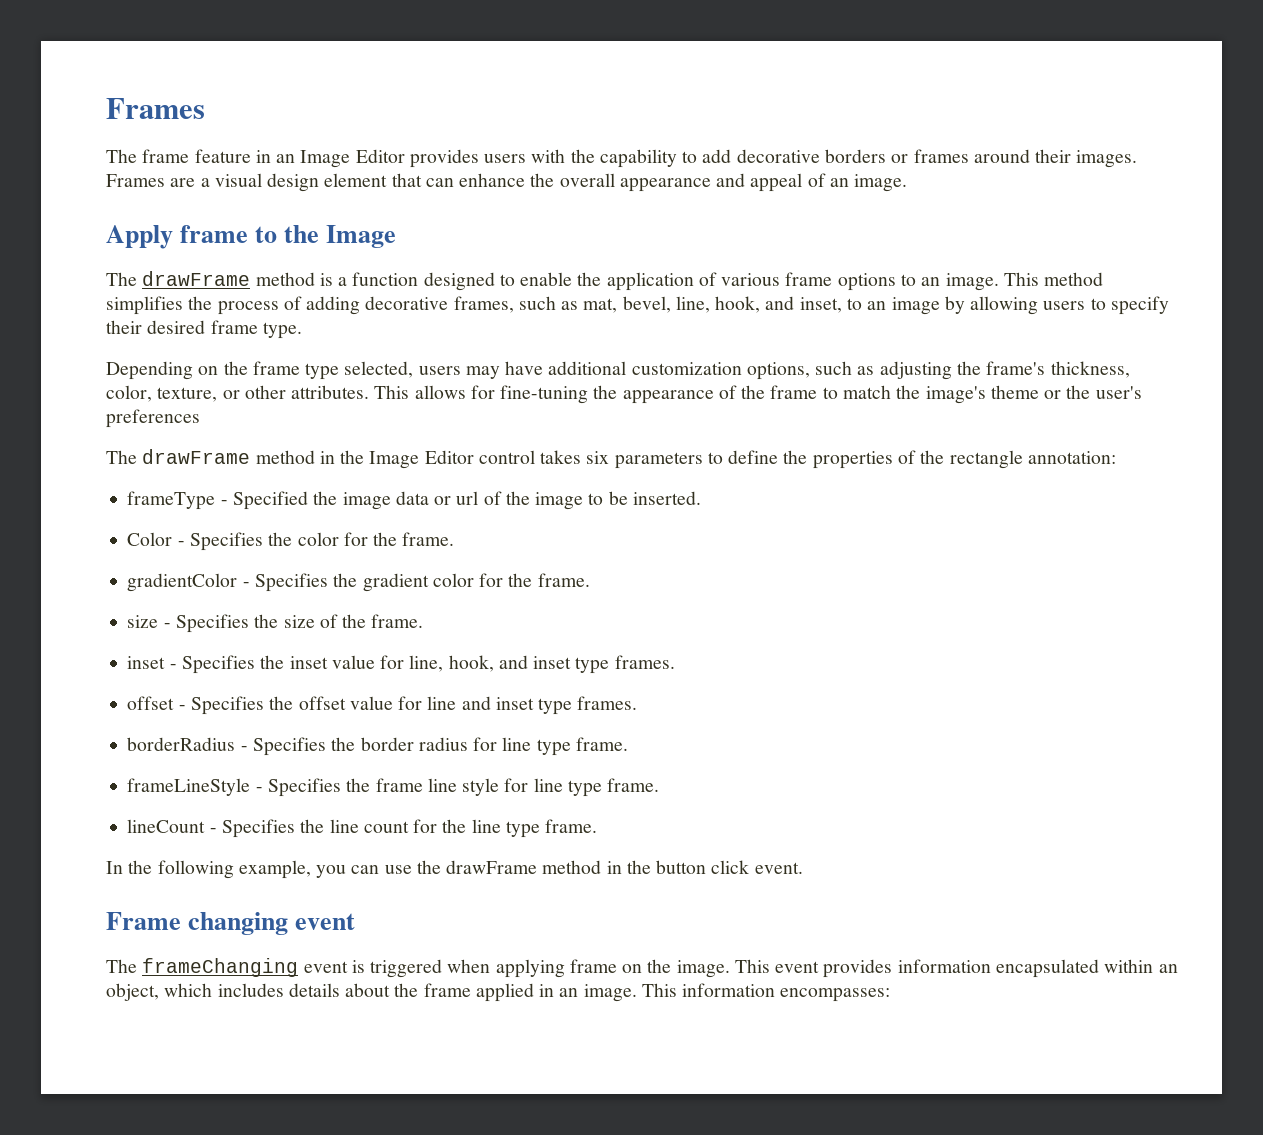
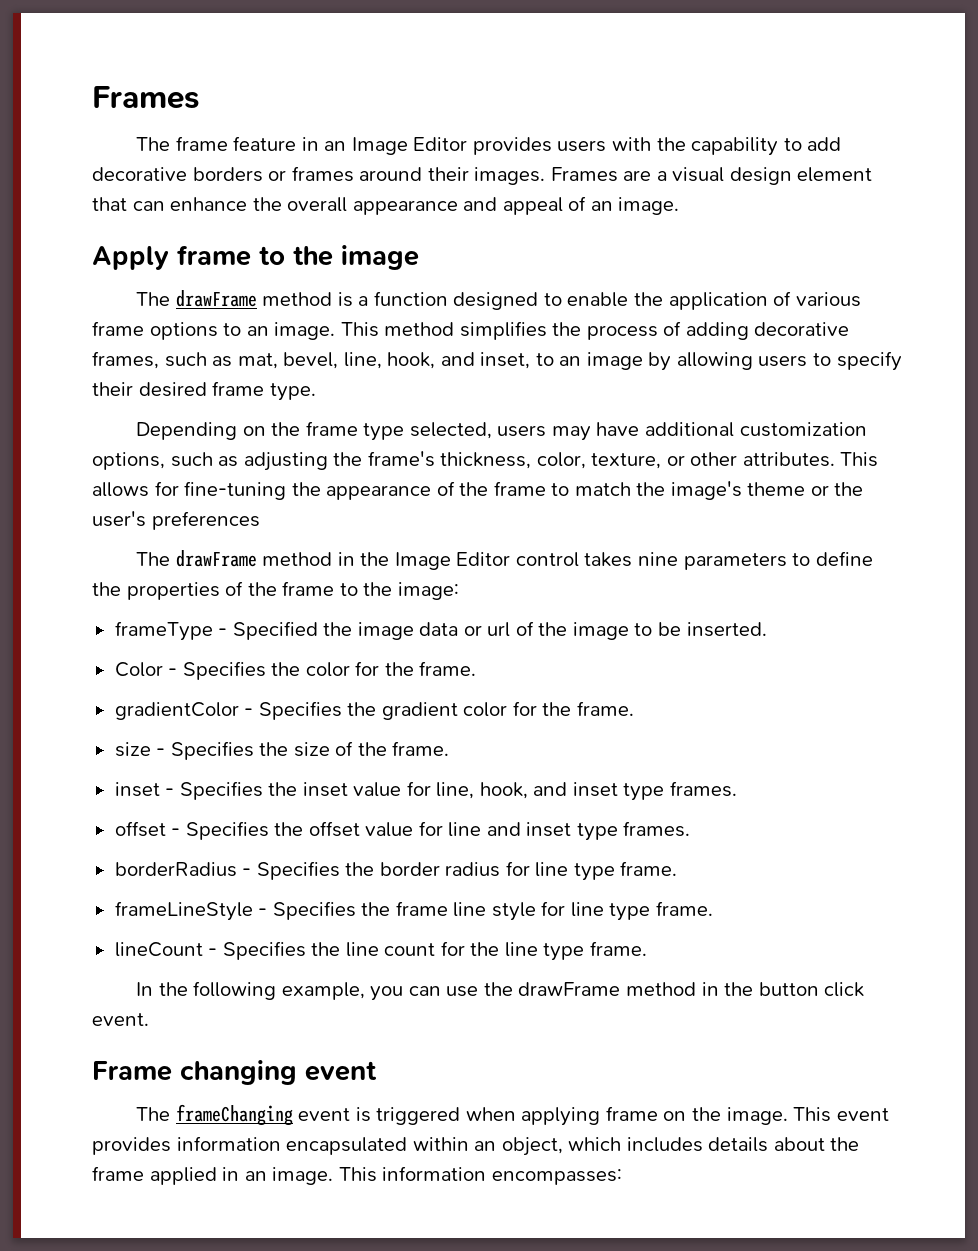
- Apply frame to the Image
+ Apply frame to the image
- The drawFrame method in the Image Editor control takes six parameters to define the properties of the rectangle annotation:
+ The drawFrame method in the Image Editor control takes nine parameters to define the properties of the frame to the image:

